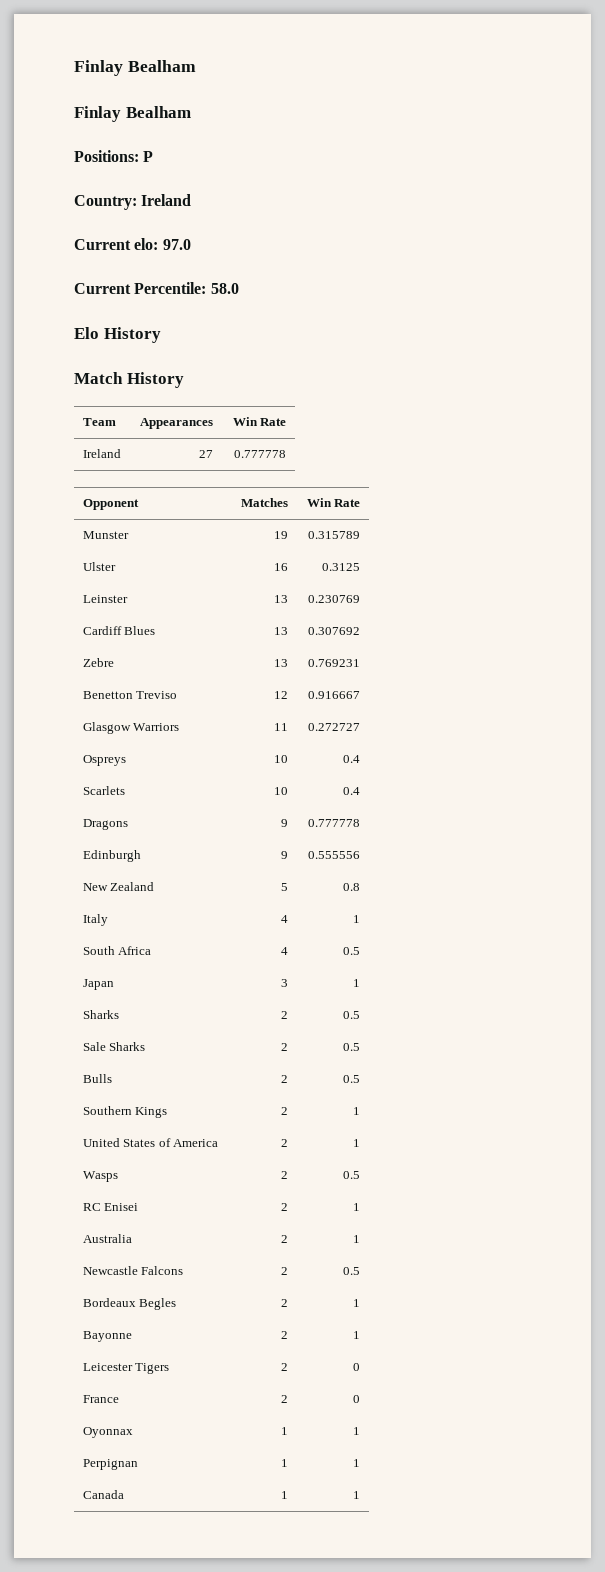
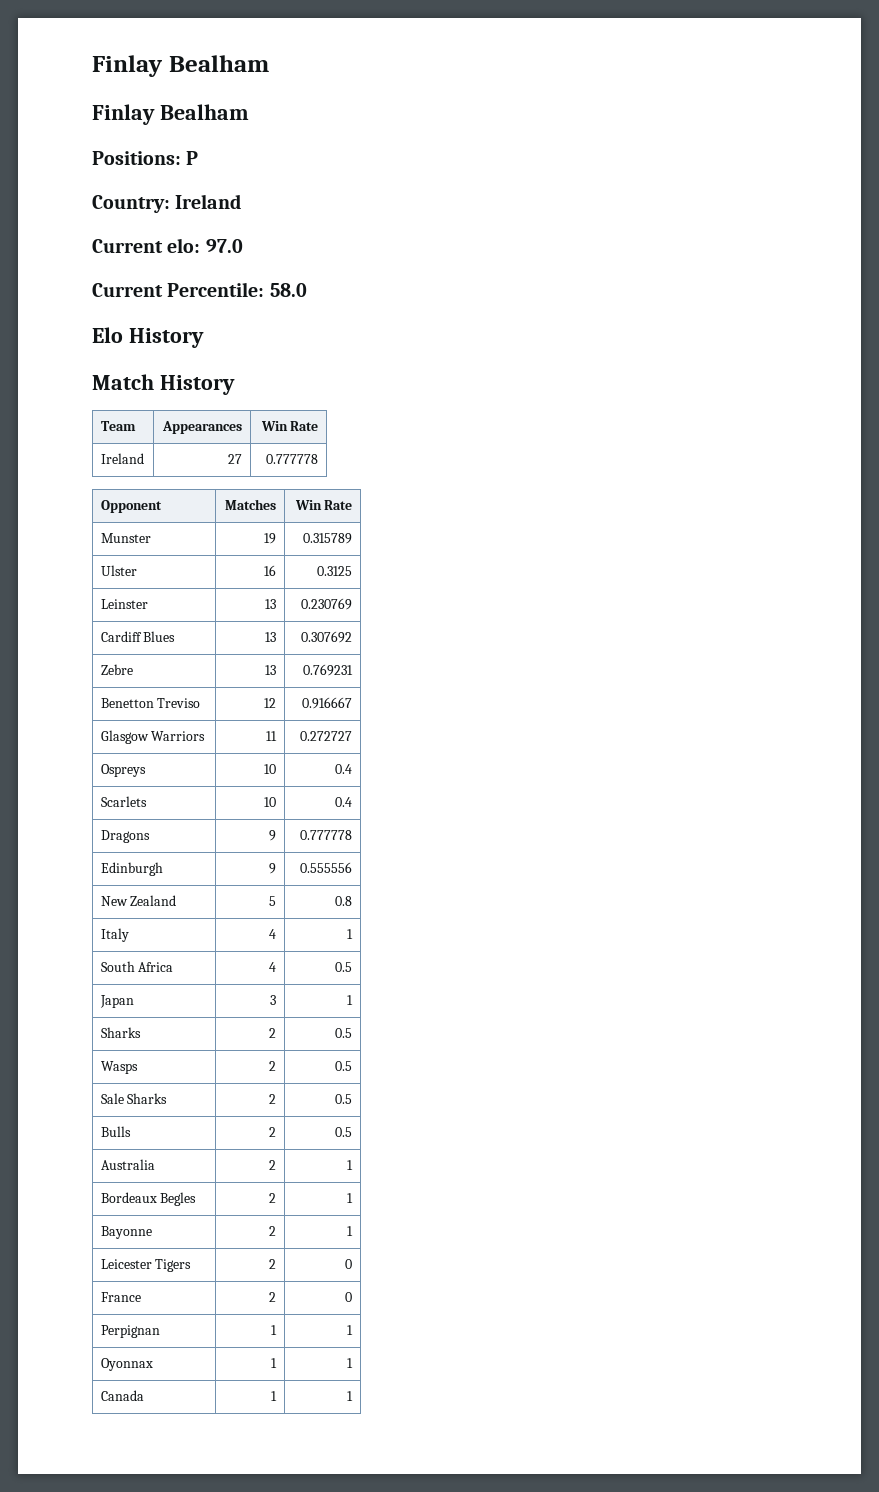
+ Wasps | 2 | 0.5
- Southern Kings | 2 | 1
- United States of America | 2 | 1
- Wasps | 2 | 0.5
- RC Enisei | 2 | 1
- Newcastle Falcons | 2 | 0.5
+ Perpignan | 1 | 1
  Oyonnax | 1 | 1
- Perpignan | 1 | 1

